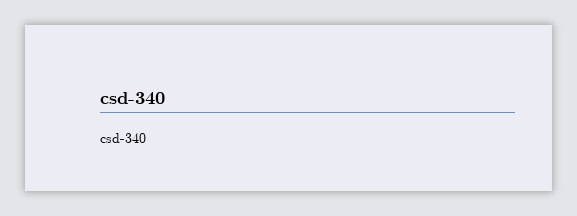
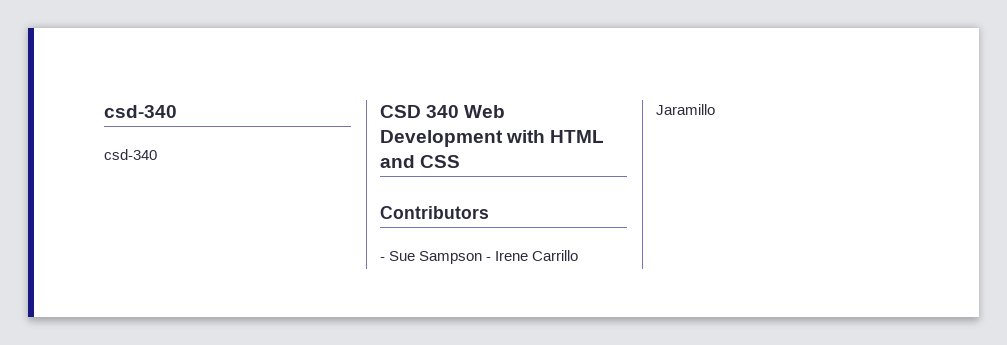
+ CSD 340 Web Development with HTML and CSS
+ Contributors
+ - Sue Sampson - Irene Carrillo Jaramillo

